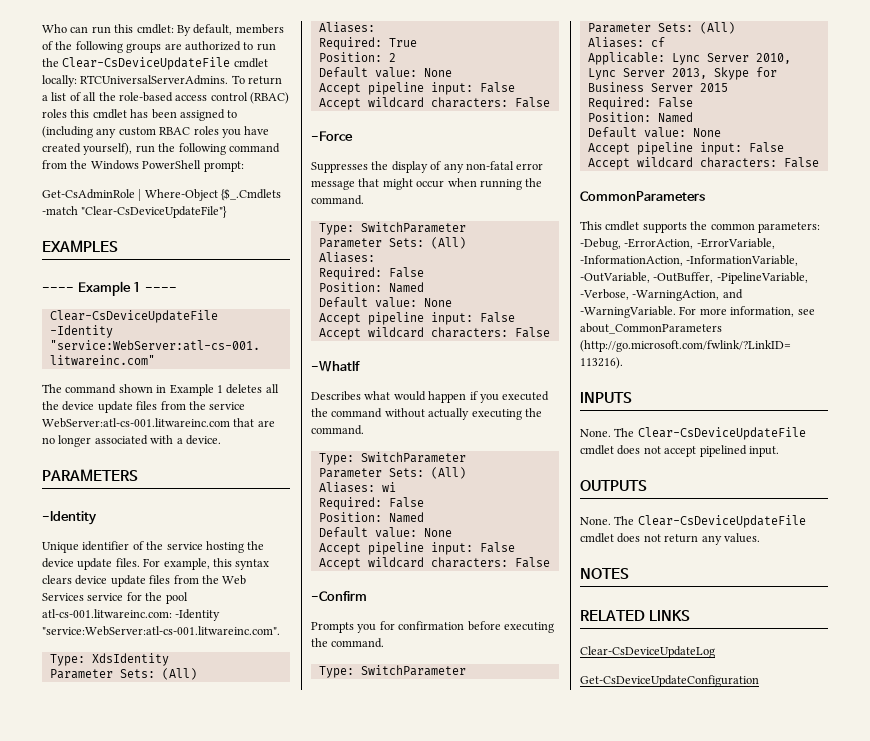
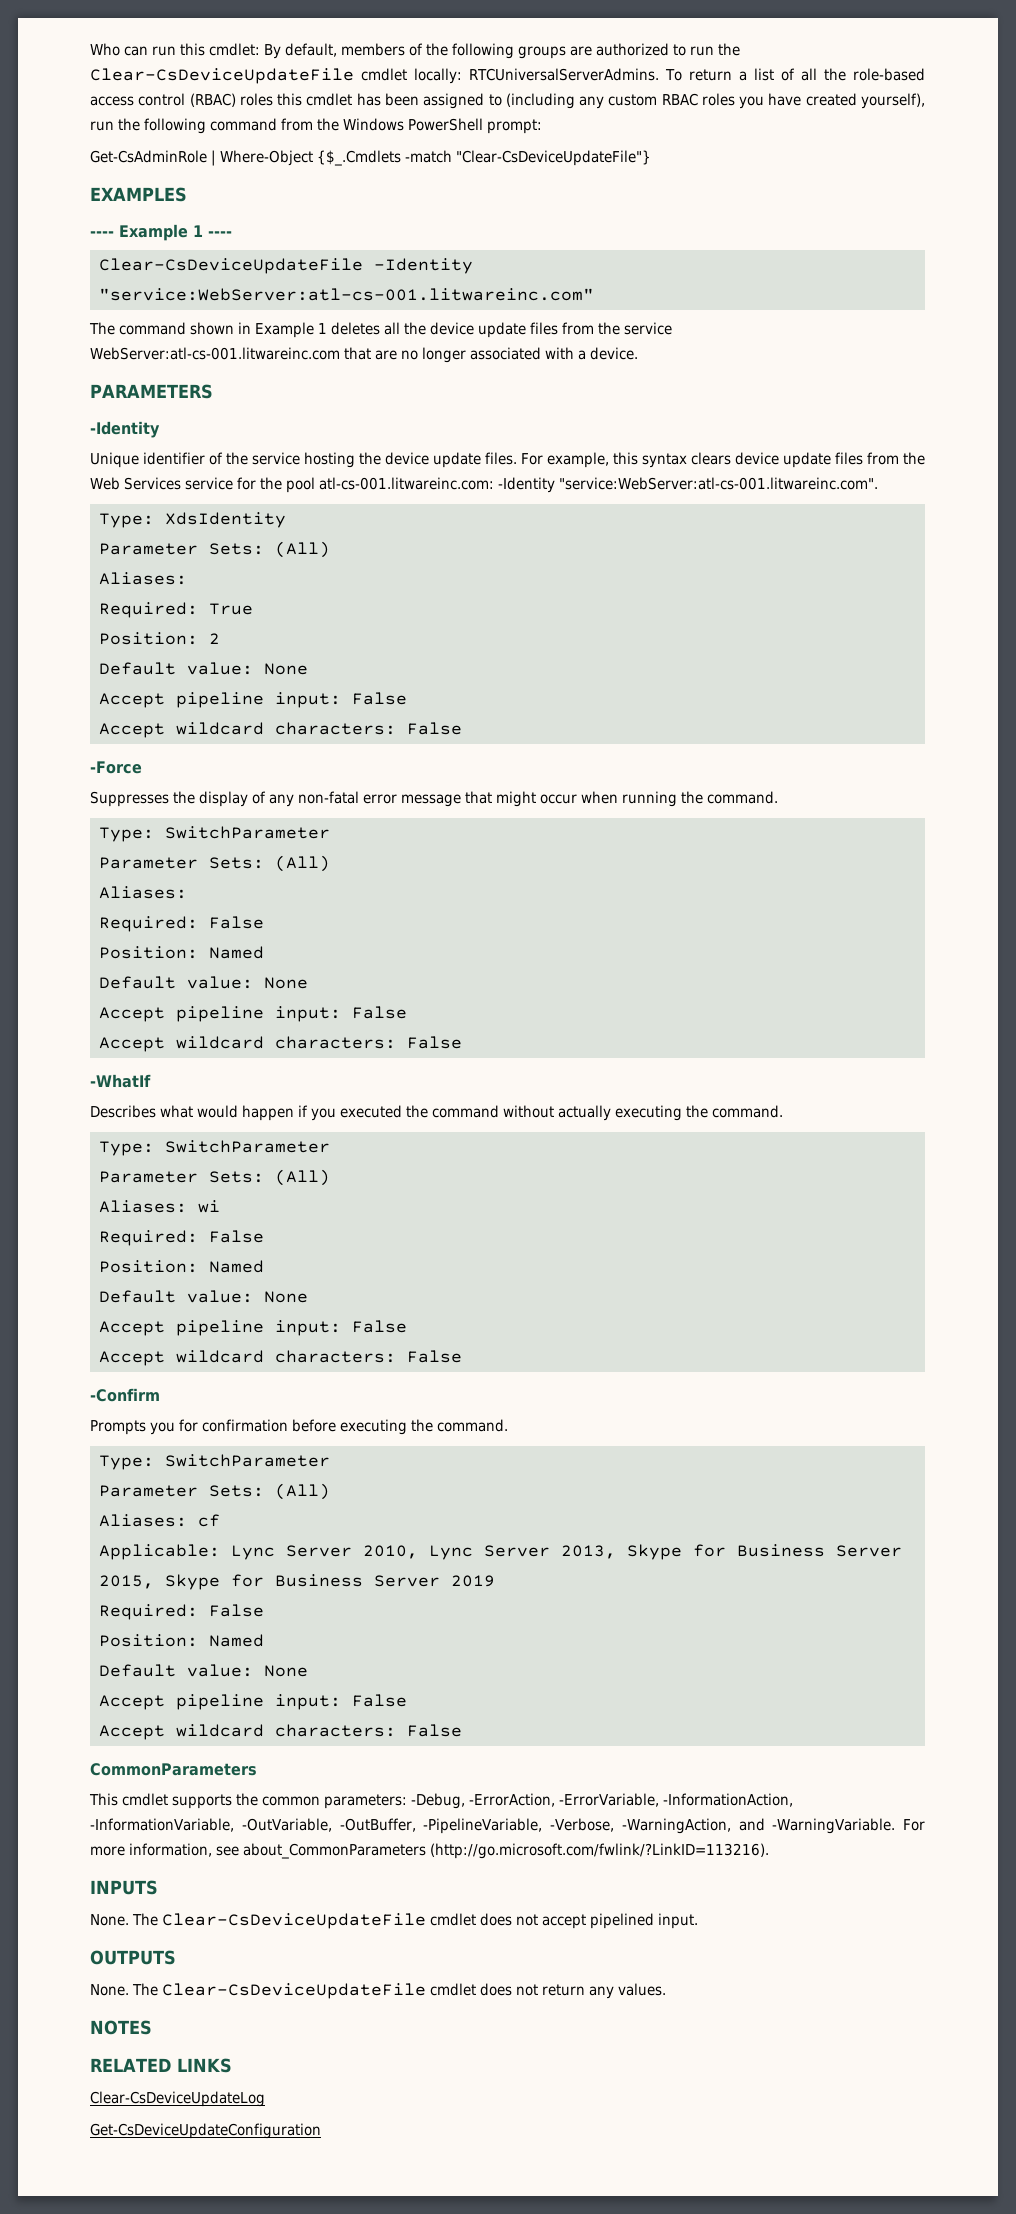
- Applicable: Lync Server 2010, Lync Server 2013, Skype for Business Server 2015
+ Applicable: Lync Server 2010, Lync Server 2013, Skype for Business Server 2015, Skype for Business Server 2019

